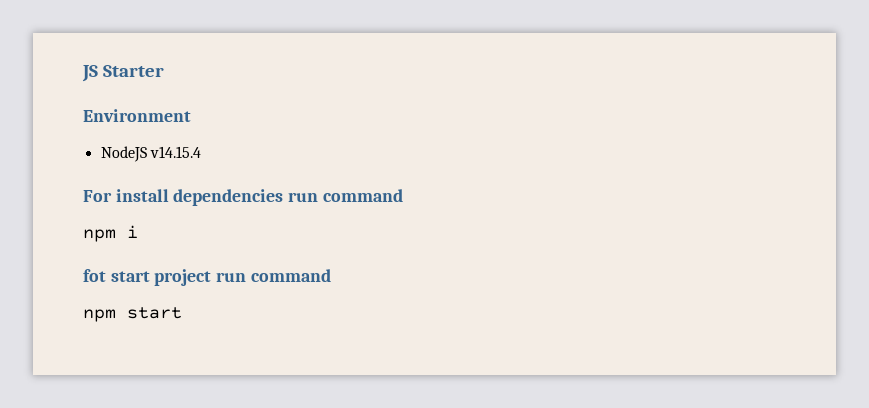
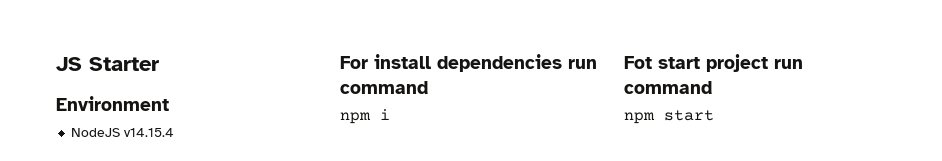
- fot start project run command
+ Fot start project run command

